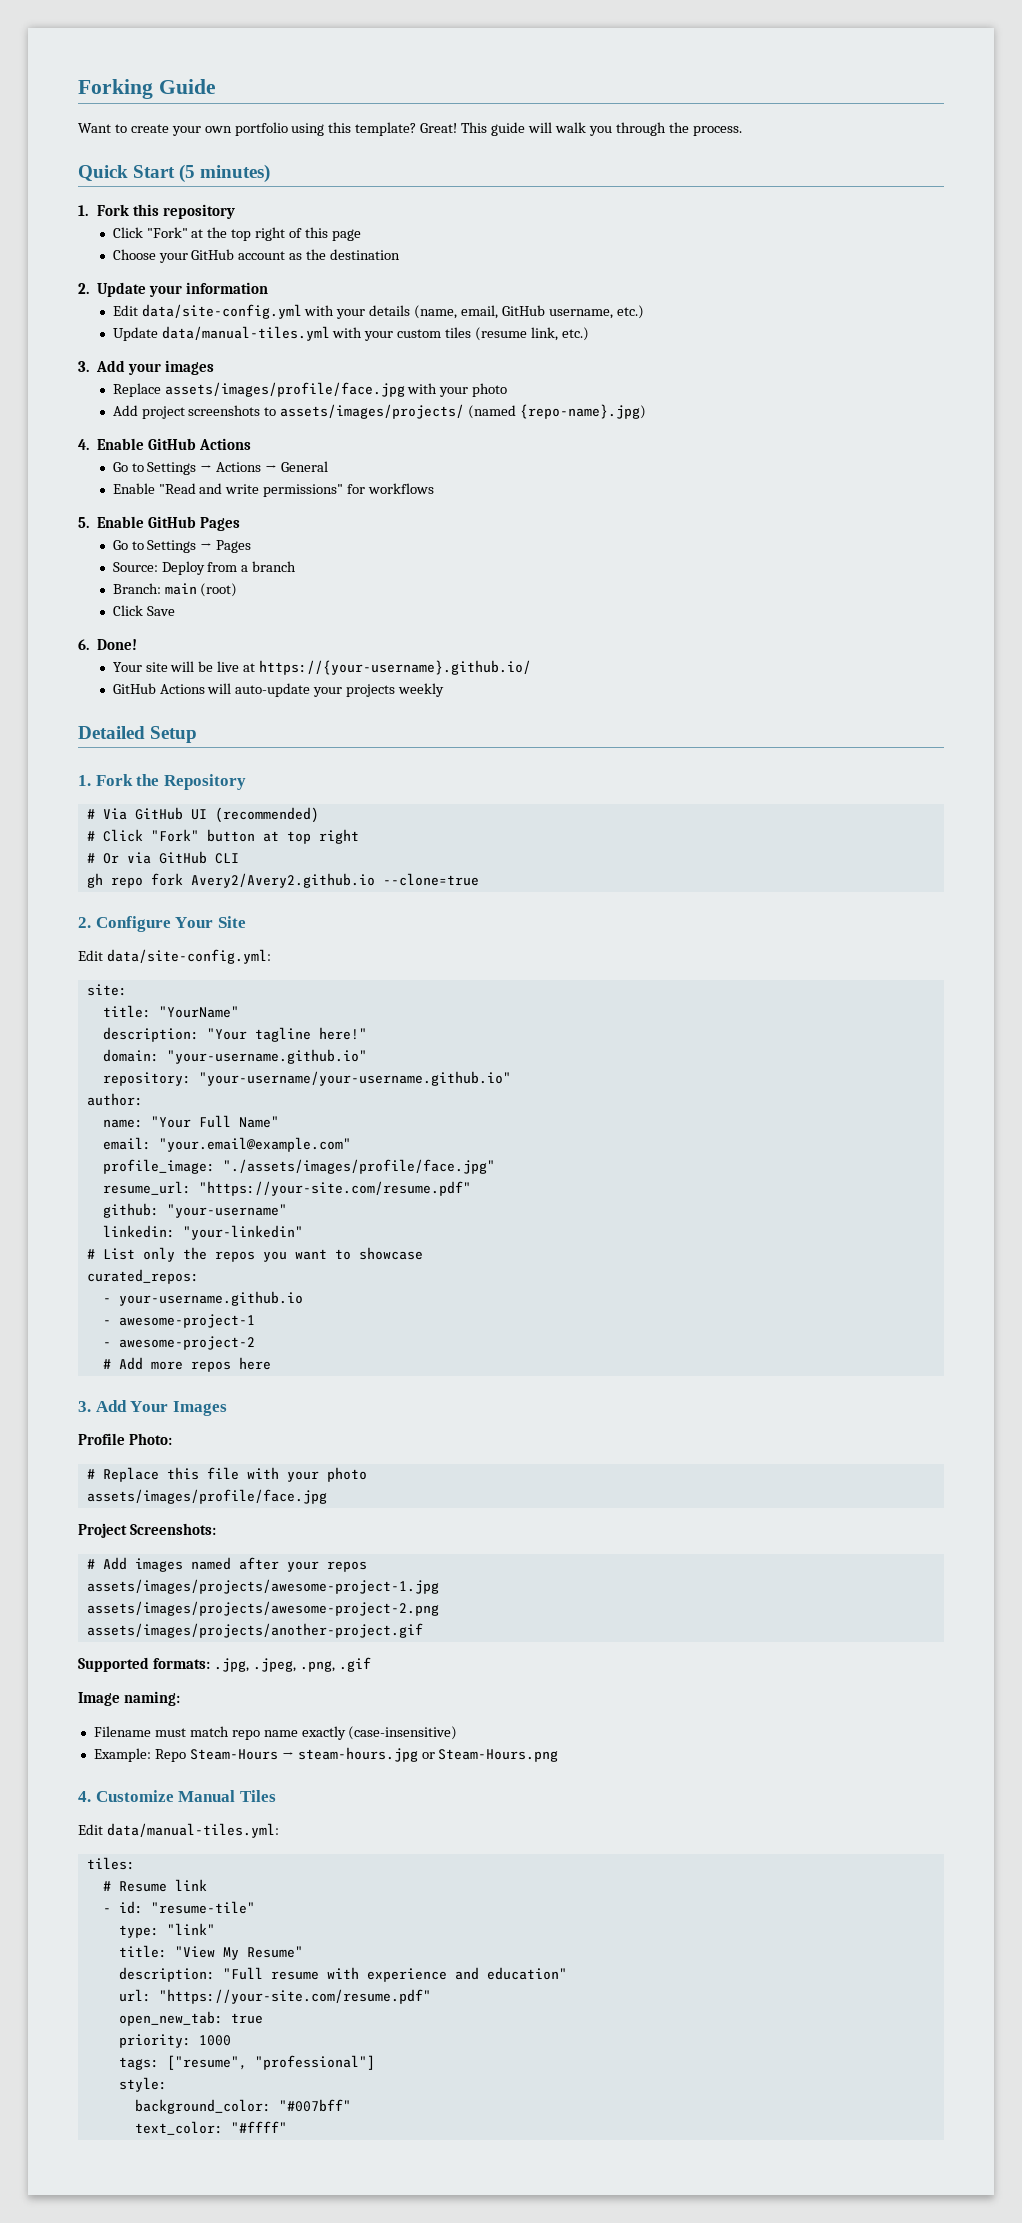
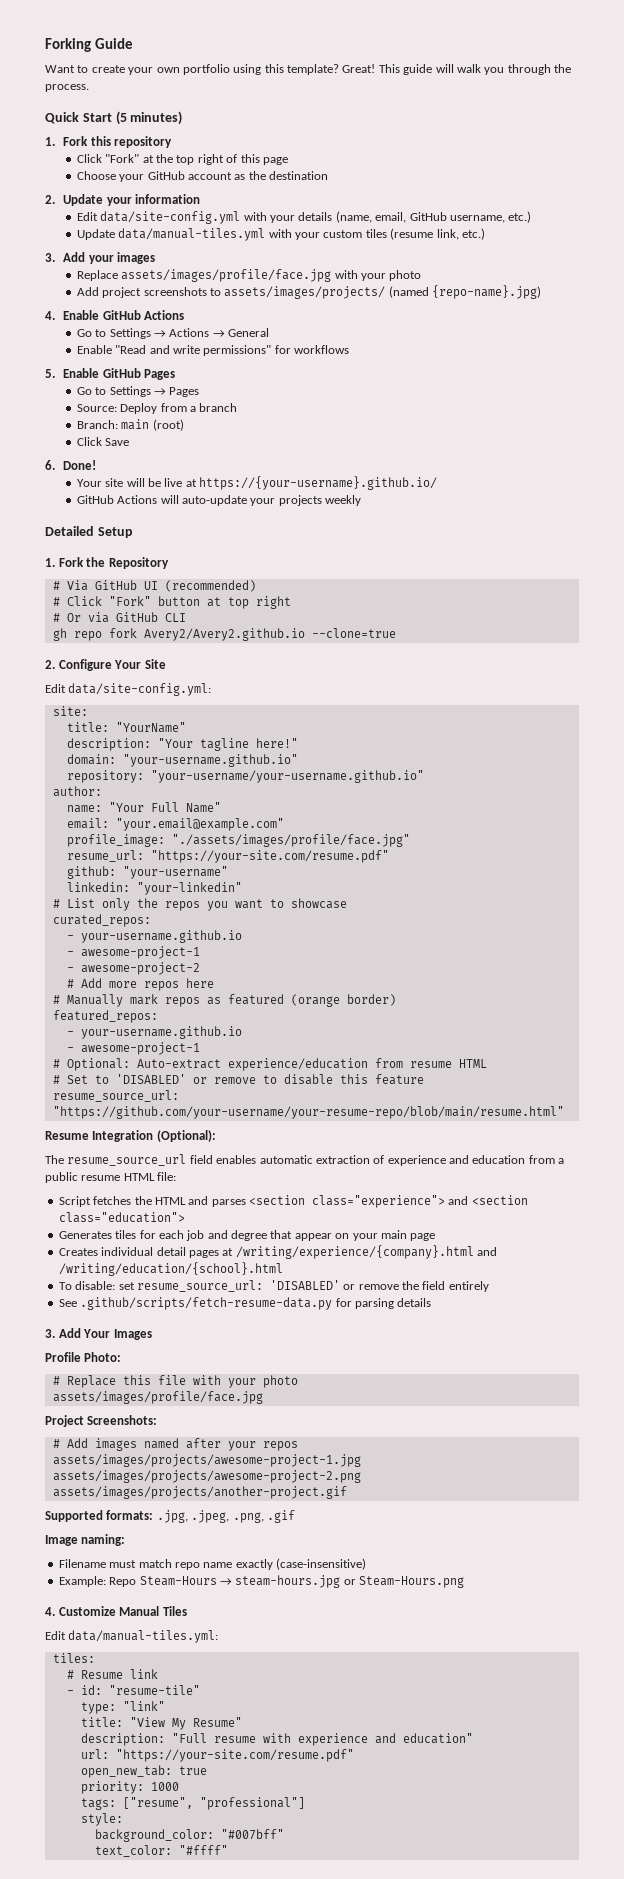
+ # Manually mark repos as featured (orange border)
+ featured_repos:
+ - your-username.github.io
+ - awesome-project-1
+ # Optional: Auto-extract experience/education from resume HTML
+ # Set to 'DISABLED' or remove to disable this feature
+ resume_source_url: "https://github.com/your-username/your-resume-repo/blob/main/resume.html"
+ Resume Integration (Optional):
+ The resume_source_url field enables automatic extraction of experience and education from a public resume HTML file:
+ Script fetches the HTML and parses <section class="experience"> and <section class="education">
+ Generates tiles for each job and degree that appear on your main page
+ Creates individual detail pages at /writing/experience/{company}.html and /writing/education/{school}.html
+ To disable: set resume_source_url: 'DISABLED' or remove the field entirely
+ See .github/scripts/fetch-resume-data.py for parsing details

